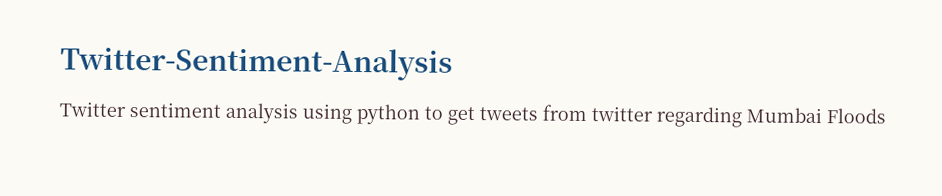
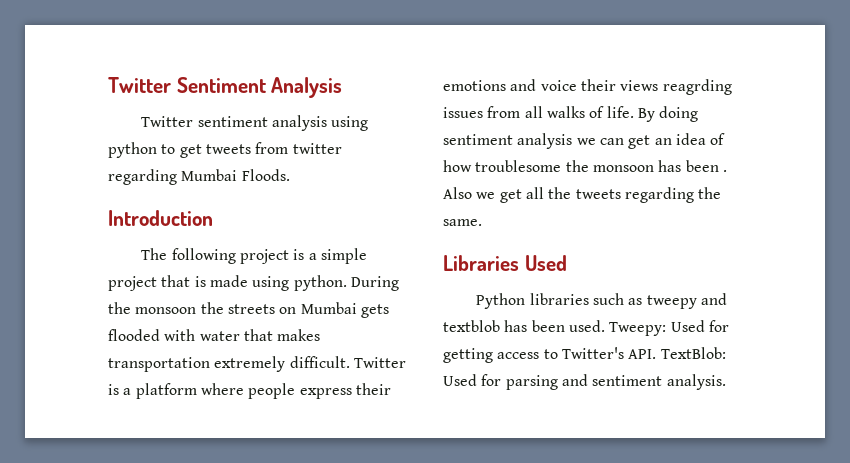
- Twitter-Sentiment-Analysis
+ Twitter Sentiment Analysis
- Twitter sentiment analysis using python to get tweets from twitter regarding Mumbai Floods
+ Twitter sentiment analysis using python to get tweets from twitter regarding Mumbai Floods.
+ Introduction
+ The following project is a simple project that is made using python. During the monsoon the streets on Mumbai gets flooded with water that makes transportation extremely difficult. Twitter is a platform where people express their emotions and voice their views reagrding issues from all walks of life. By doing sentiment analysis we can get an idea of how troublesome the monsoon has been . Also we get all the tweets regarding the same.
+ Libraries Used
+ Python libraries such as tweepy and textblob has been used. Tweepy: Used for getting access to Twitter's API. TextBlob: Used for parsing and sentiment analysis.

